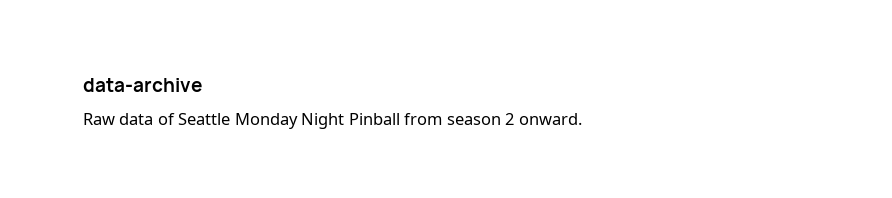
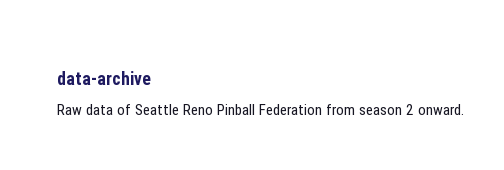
- Raw data of Seattle Monday Night Pinball from season 2 onward.
+ Raw data of Seattle Reno Pinball Federation from season 2 onward.

